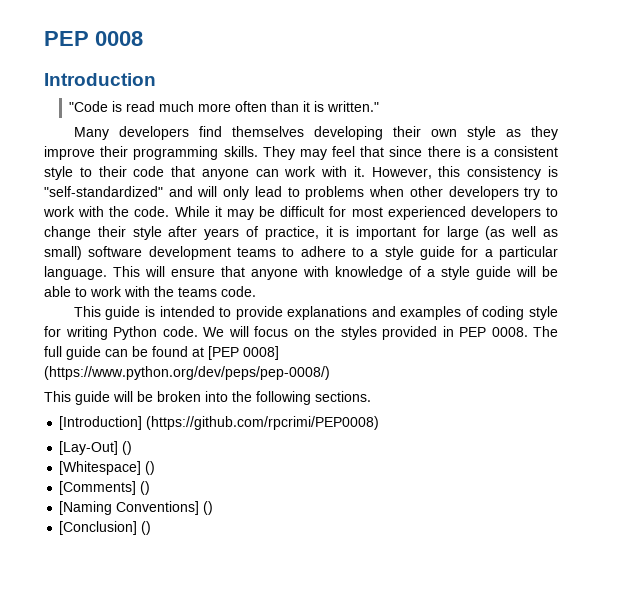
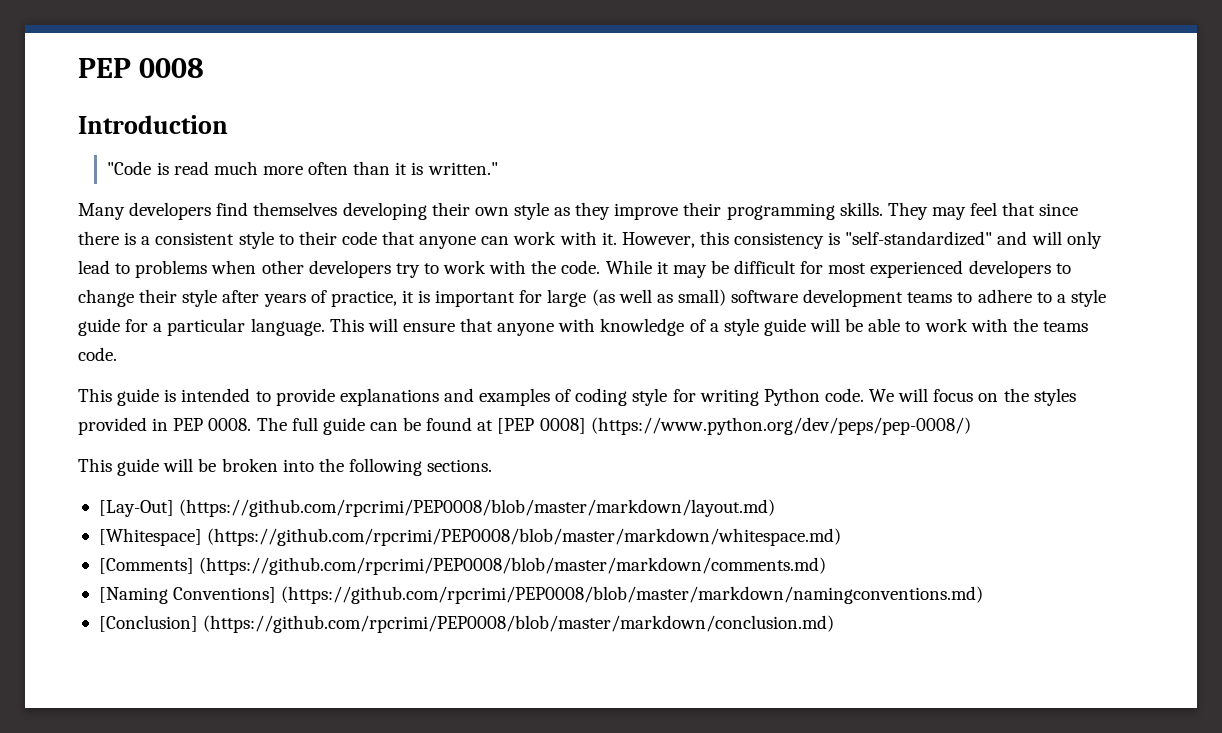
- [Introduction] (https://github.com/rpcrimi/PEP0008)
- [Lay-Out] ()
+ [Lay-Out] (https://github.com/rpcrimi/PEP0008/blob/master/markdown/layout.md)
- [Whitespace] ()
+ [Whitespace] (https://github.com/rpcrimi/PEP0008/blob/master/markdown/whitespace.md)
- [Comments] ()
+ [Comments] (https://github.com/rpcrimi/PEP0008/blob/master/markdown/comments.md)
- [Naming Conventions] ()
+ [Naming Conventions] (https://github.com/rpcrimi/PEP0008/blob/master/markdown/namingconventions.md)
- [Conclusion] ()
+ [Conclusion] (https://github.com/rpcrimi/PEP0008/blob/master/markdown/conclusion.md)

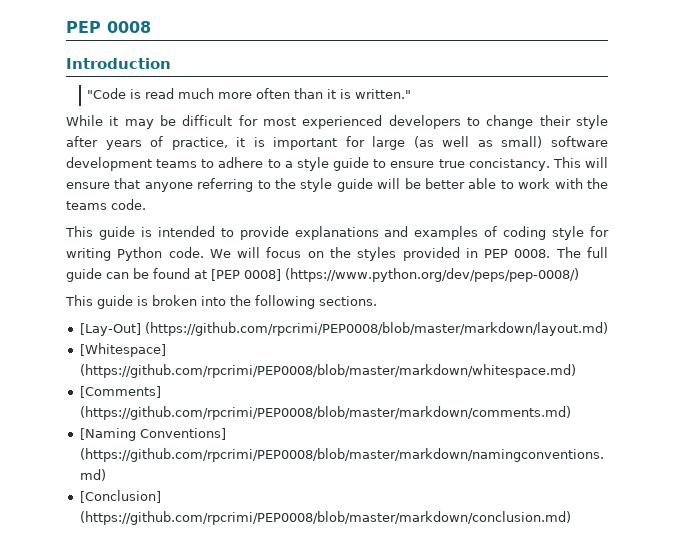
- Many developers find themselves developing their own style as they improve their programming skills. They may feel that since there is a consistent style to their code that anyone can work with it. However, this consistency is "self-standardized" and will only lead to problems when other developers try to work with the code. While it may be difficult for most experienced developers to change their style after years of practice, it is important for large (as well as small) software development teams to adhere to a style guide for a particular language.
+ While it may be difficult for most experienced developers to change their style after years of practice, it is important for large (as well as small) software development teams to adhere to a style guide to ensure true concistancy.
- This will ensure that anyone with knowledge of a style guide will be able to work with the teams code.
+ This will ensure that anyone referring to the style guide will be better able to work with the teams code.
- This guide will be broken into the following sections.
+ This guide is broken into the following sections.

